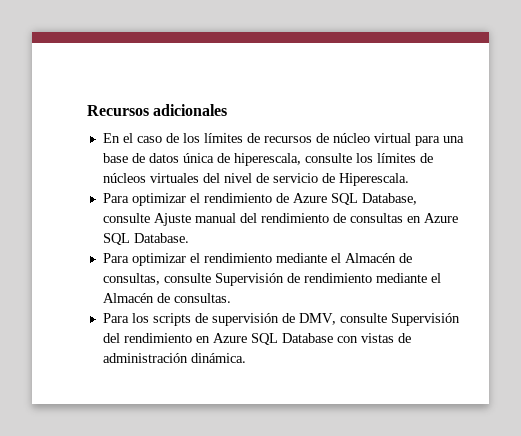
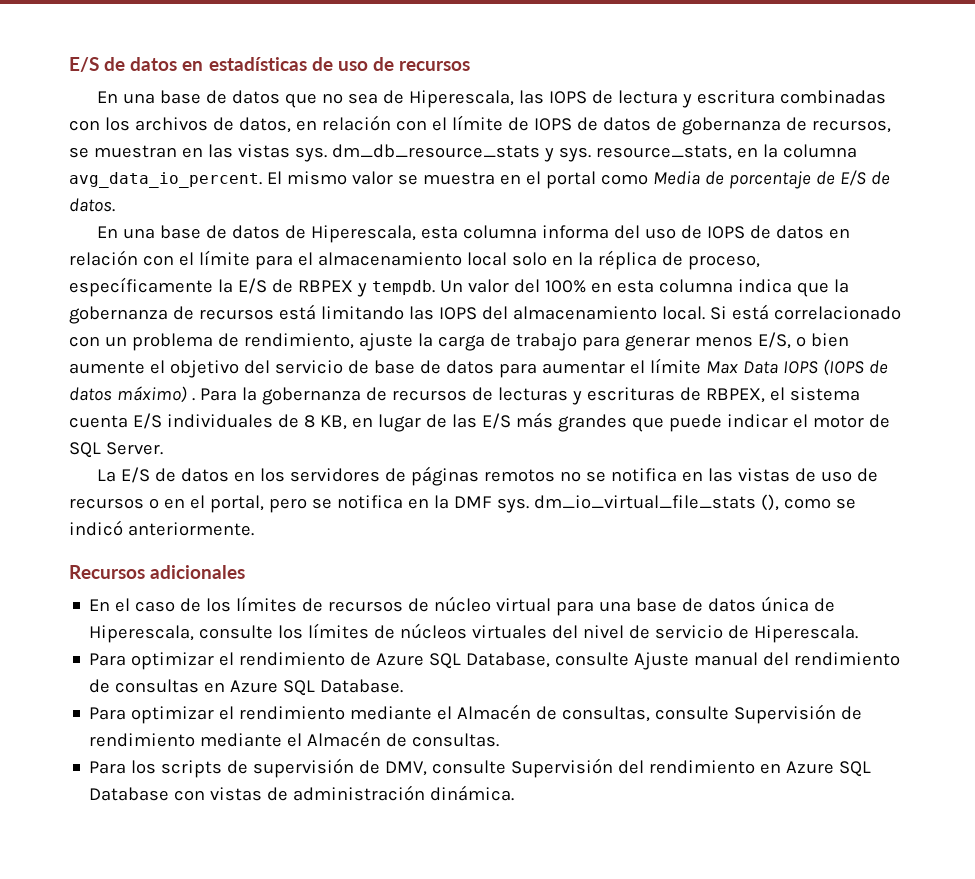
+ E/S de datos en estadísticas de uso de recursos
+ En una base de datos que no sea de Hiperescala, las IOPS de lectura y escritura combinadas con los archivos de datos, en relación con el límite de IOPS de datos de gobernanza de recursos, se muestran en las vistas sys. dm_db_resource_stats y sys. resource_stats, en la columna avg_data_io_percent. El mismo valor se muestra en el portal como Media de porcentaje de E/S de datos.
+ En una base de datos de Hiperescala, esta columna informa del uso de IOPS de datos en relación con el límite para el almacenamiento local solo en la réplica de proceso, específicamente la E/S de RBPEX y tempdb. Un valor del 100% en esta columna indica que la gobernanza de recursos está limitando las IOPS del almacenamiento local. Si está correlacionado con un problema de rendimiento, ajuste la carga de trabajo para generar menos E/S, o bien aumente el objetivo del servicio de base de datos para aumentar el límite Max Data IOPS (IOPS de datos máximo) . Para la gobernanza de recursos de lecturas y escrituras de RBPEX, el sistema cuenta E/S individuales de 8 KB, en lugar de las E/S más grandes que puede indicar el motor de SQL Server.
+ La E/S de datos en los servidores de páginas remotos no se notifica en las vistas de uso de recursos o en el portal, pero se notifica en la DMF sys. dm_io_virtual_file_stats (), como se indicó anteriormente.
- En el caso de los límites de recursos de núcleo virtual para una base de datos única de hiperescala, consulte los límites de núcleos virtuales del nivel de servicio de Hiperescala.
+ En el caso de los límites de recursos de núcleo virtual para una base de datos única de Hiperescala, consulte los límites de núcleos virtuales del nivel de servicio de Hiperescala.

